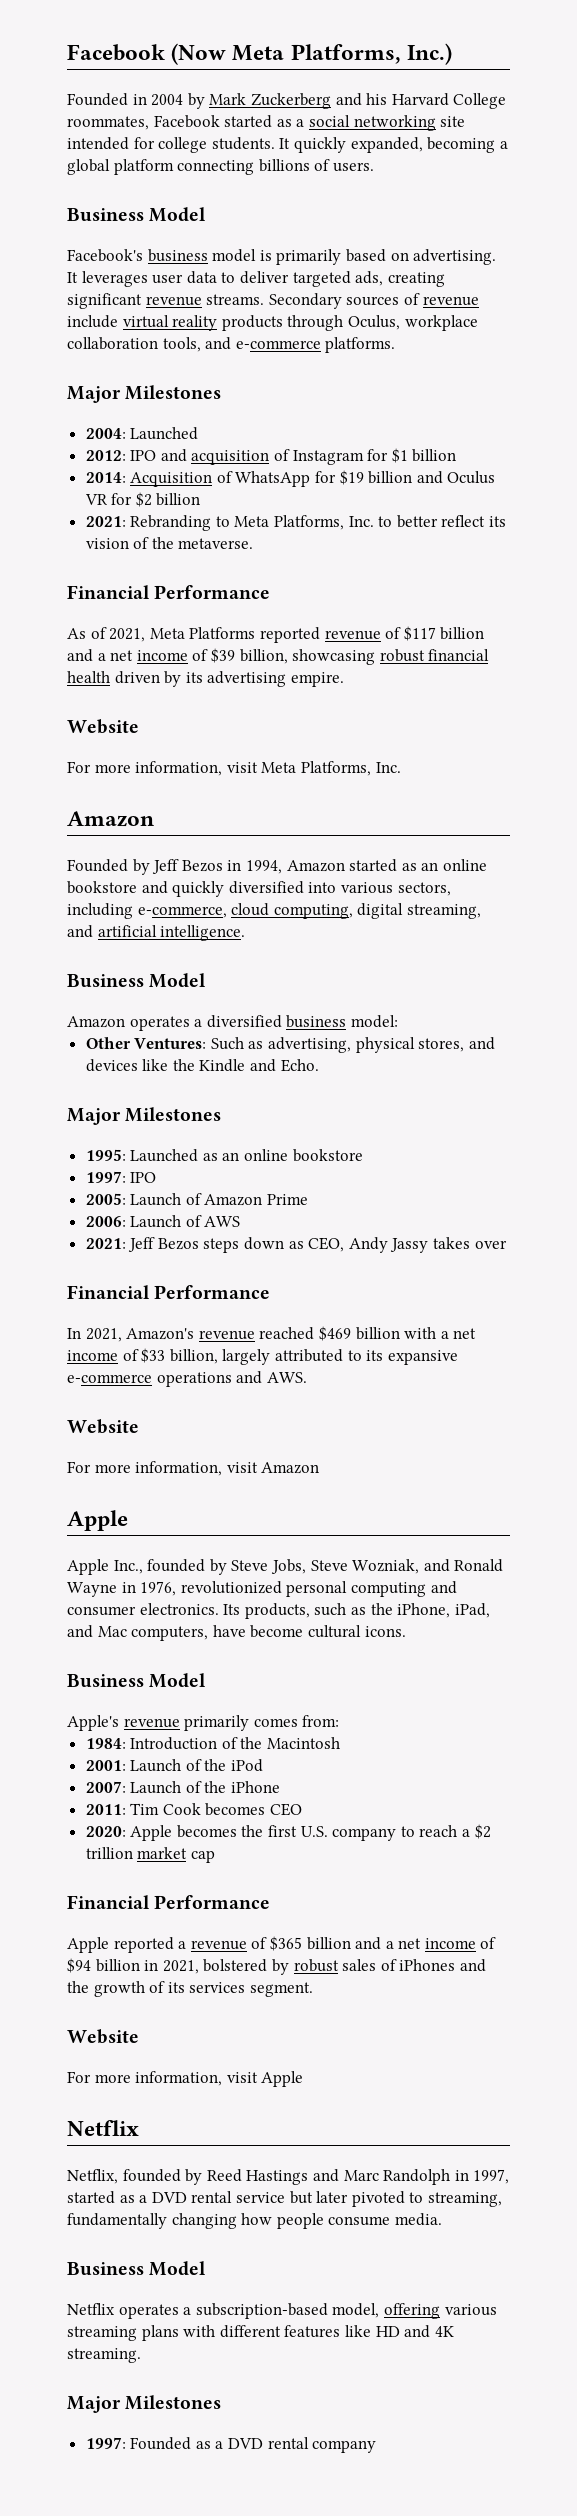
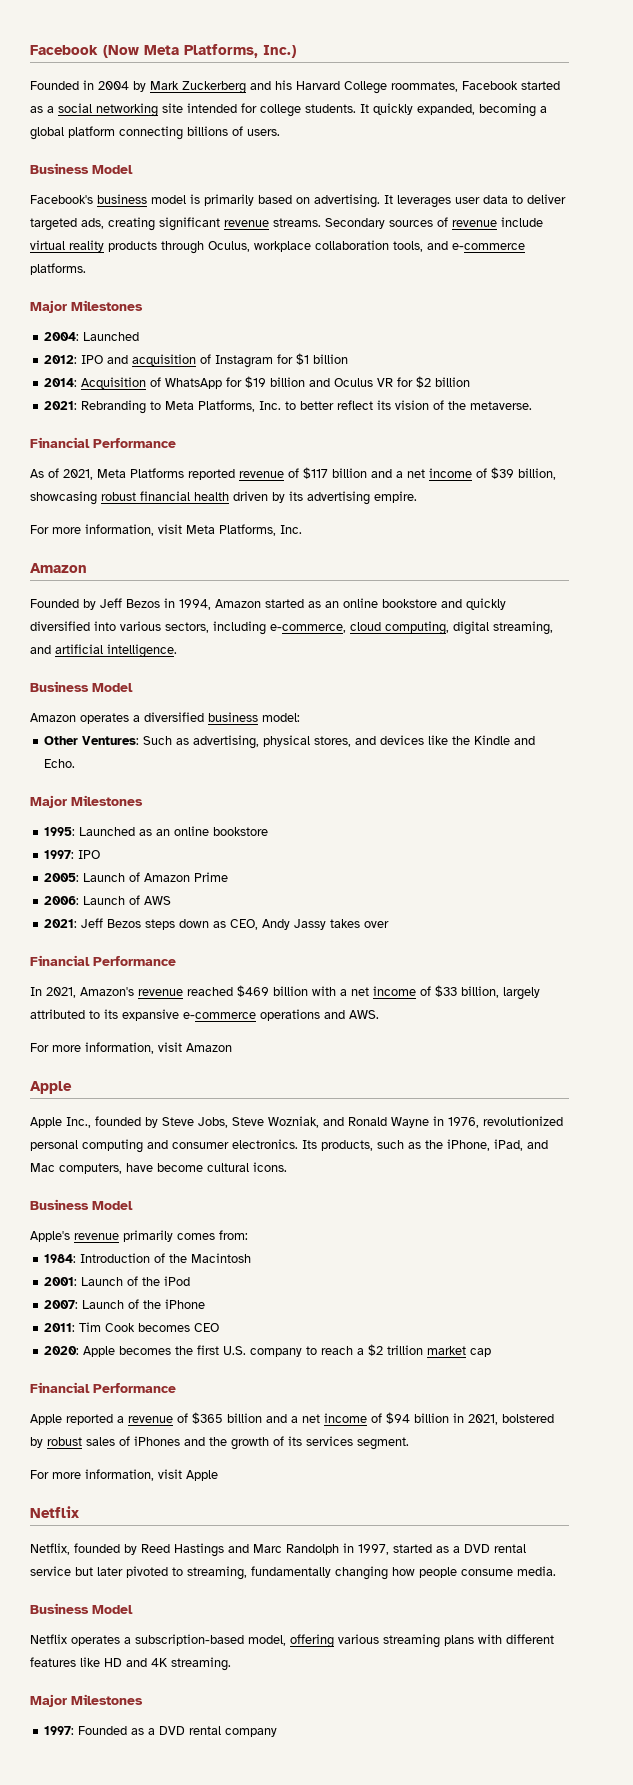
  As of 2021, Meta Platforms reported revenue of $117 billion and a net income of $39 billion, showcasing robust financial health driven by its advertising empire.
- Website
  In 2021, Amazon's revenue reached $469 billion with a net income of $33 billion, largely attributed to its expansive e-commerce operations and AWS.
- Website
  Apple reported a revenue of $365 billion and a net income of $94 billion in 2021, bolstered by robust sales of iPhones and the growth of its services segment.
- Website

